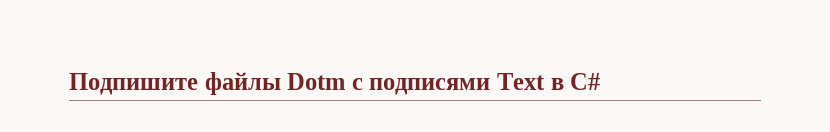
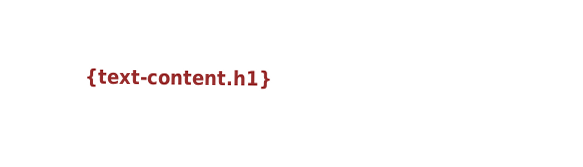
- Подпишите файлы Dotm с подписями Text в C#
+ {text-content.h1}

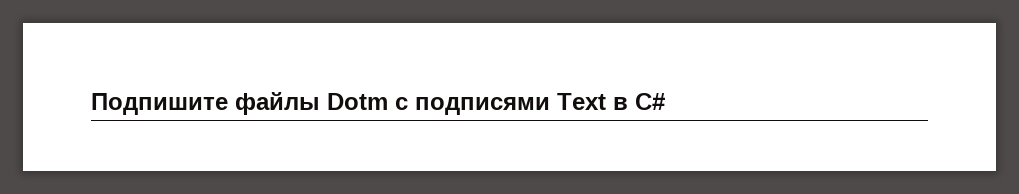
- {text-content.h1}
+ Подпишите файлы Dotm с подписями Text в C#

